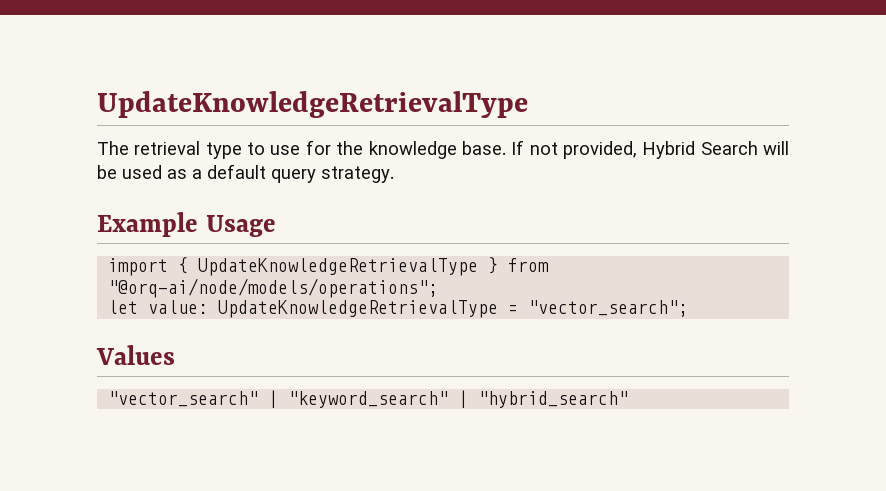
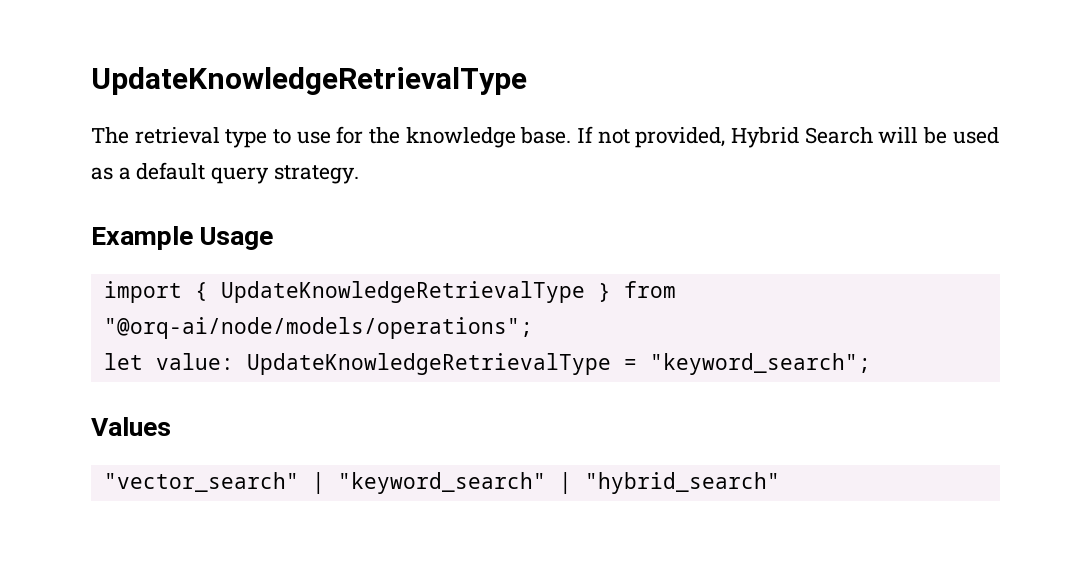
- let value: UpdateKnowledgeRetrievalType = "vector_search";
+ let value: UpdateKnowledgeRetrievalType = "keyword_search";

